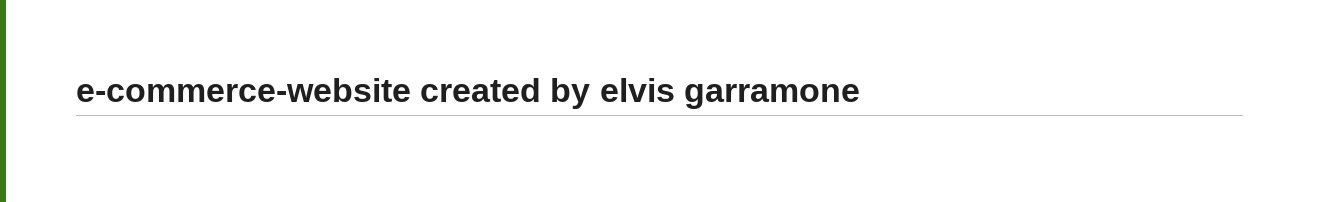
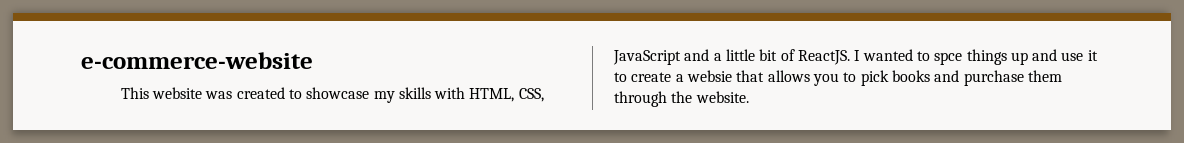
- e-commerce-website created by elvis garramone
+ e-commerce-website
+ This website was created to showcase my skills with HTML, CSS, JavaScript and a little bit of ReactJS. I wanted to spce things up and use it to create a websie that allows you to pick books and purchase them through the website.

